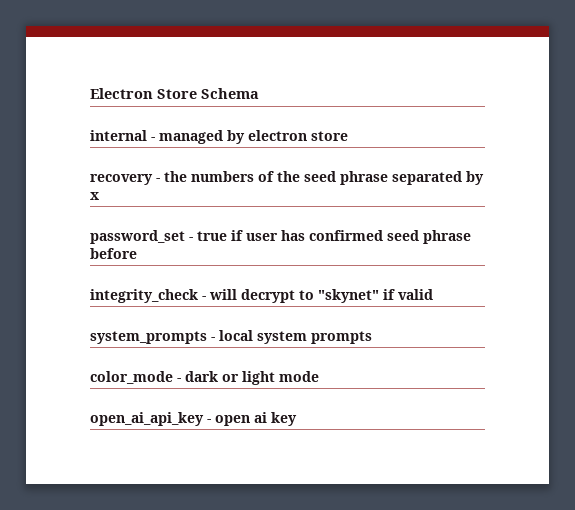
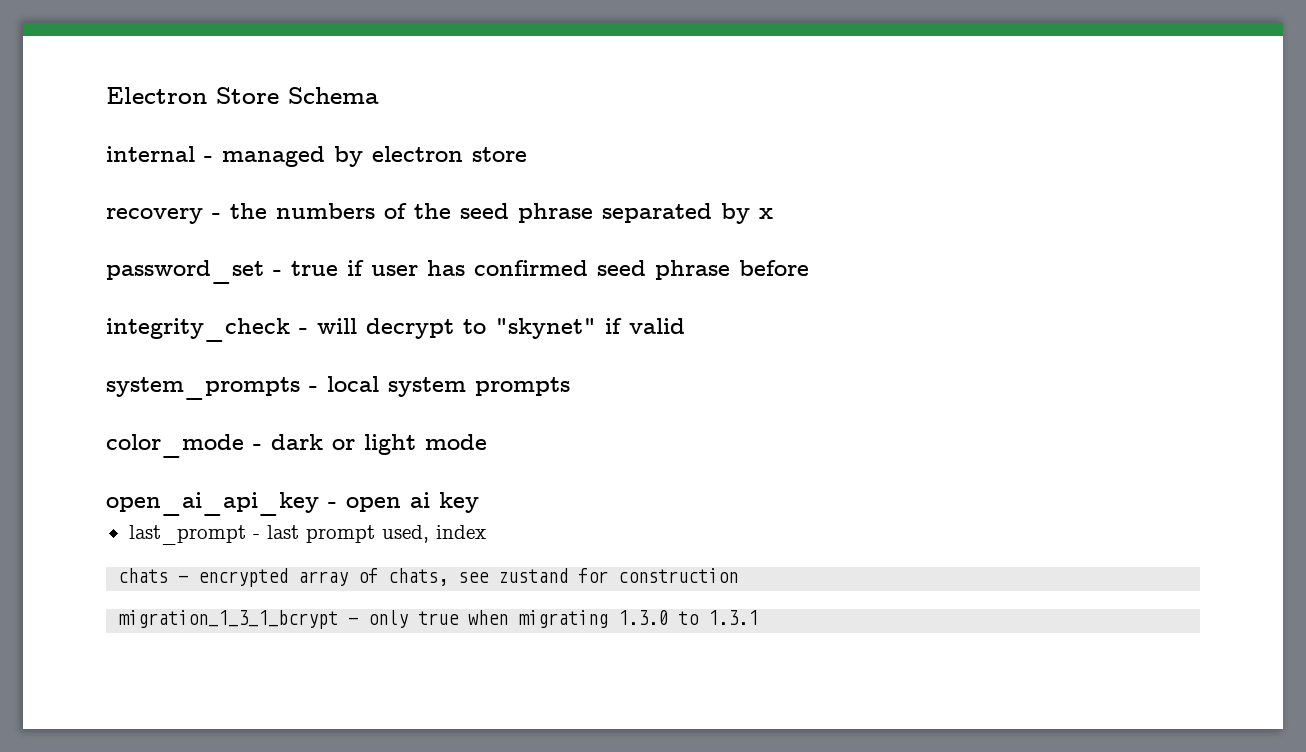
+ last_prompt - last prompt used, index
+ chats - encrypted array of chats, see zustand for construction
+ migration_1_3_1_bcrypt - only true when migrating 1.3.0 to 1.3.1

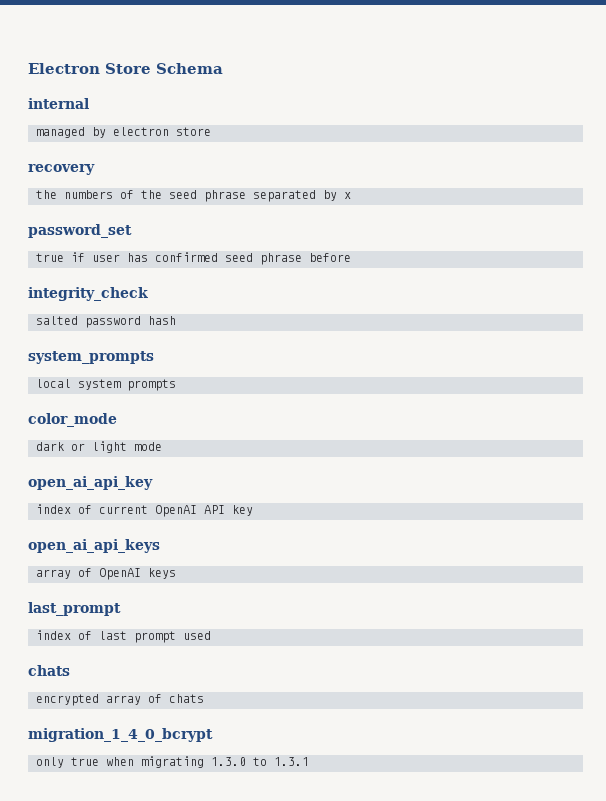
- internal - managed by electron store
+ internal
+ managed by electron store
- recovery - the numbers of the seed phrase separated by x
+ recovery
+ the numbers of the seed phrase separated by x
- password_set - true if user has confirmed seed phrase before
+ password_set
+ true if user has confirmed seed phrase before
- integrity_check - will decrypt to "skynet" if valid
+ integrity_check
+ salted password hash
- system_prompts - local system prompts
+ system_prompts
+ local system prompts
- color_mode - dark or light mode
+ color_mode
+ dark or light mode
- open_ai_api_key - open ai key
- last_prompt - last prompt used, index
- chats - encrypted array of chats, see zustand for construction
- migration_1_3_1_bcrypt - only true when migrating 1.3.0 to 1.3.1
+ open_ai_api_key
+ index of current OpenAI API key
+ open_ai_api_keys
+ array of OpenAI keys
+ last_prompt
+ index of last prompt used
+ chats
+ encrypted array of chats
+ migration_1_4_0_bcrypt
+ only true when migrating 1.3.0 to 1.3.1

